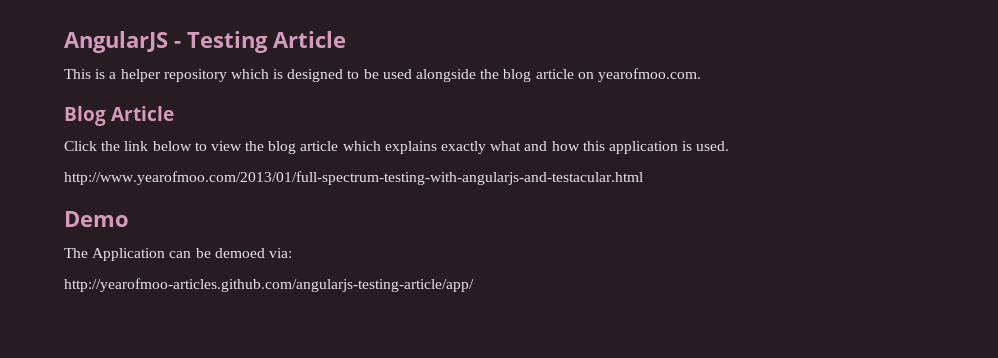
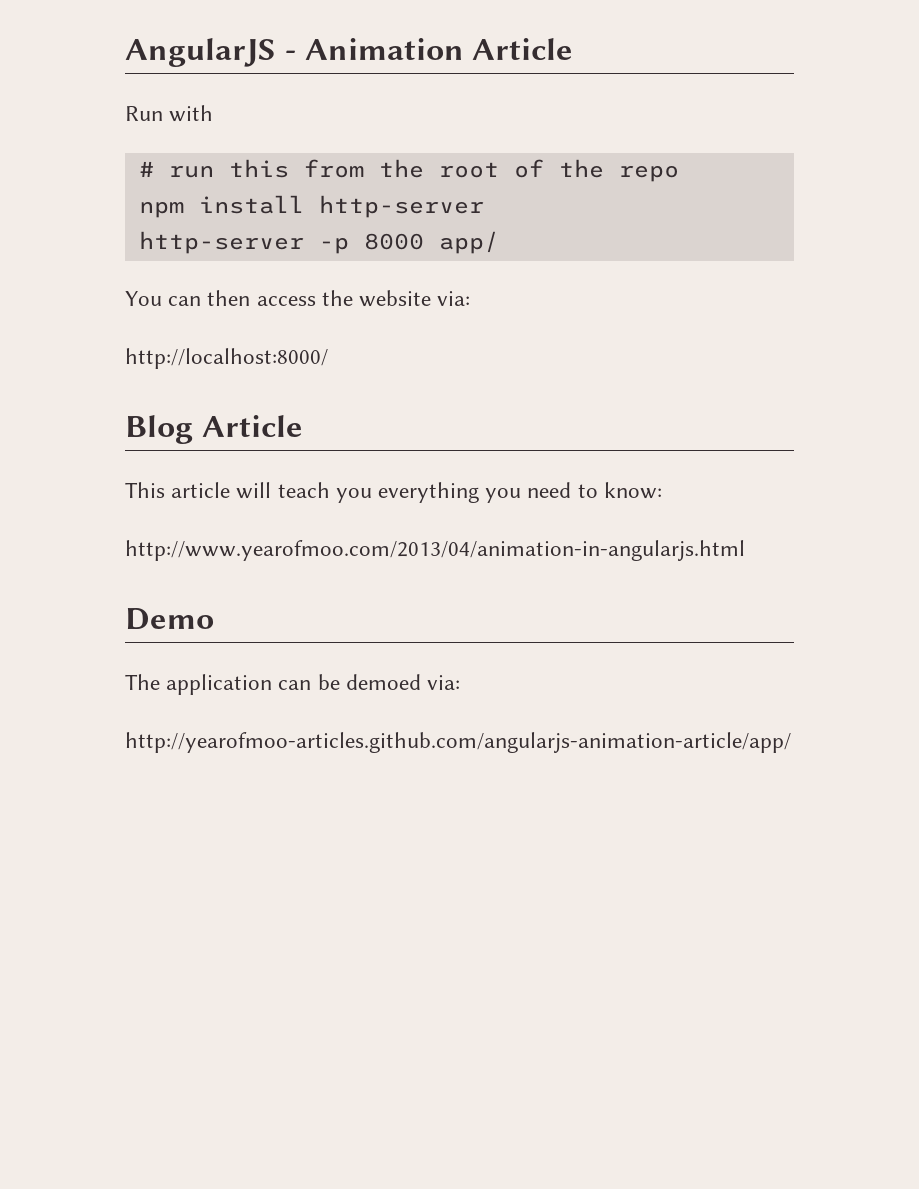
- AngularJS - Testing Article
- This is a helper repository which is designed to be used alongside the blog article on yearofmoo.com.
+ AngularJS - Animation Article
+ Run with
+ # run this from the root of the repo
+ npm install http-server
+ http-server -p 8000 app/
+ You can then access the website via:
+ http://localhost:8000/
  Blog Article
- Click the link below to view the blog article which explains exactly what and how this application is used.
- http://www.yearofmoo.com/2013/01/full-spectrum-testing-with-angularjs-and-testacular.html
+ This article will teach you everything you need to know:
+ http://www.yearofmoo.com/2013/04/animation-in-angularjs.html
- The Application can be demoed via:
+ The application can be demoed via:
- http://yearofmoo-articles.github.com/angularjs-testing-article/app/
+ http://yearofmoo-articles.github.com/angularjs-animation-article/app/

